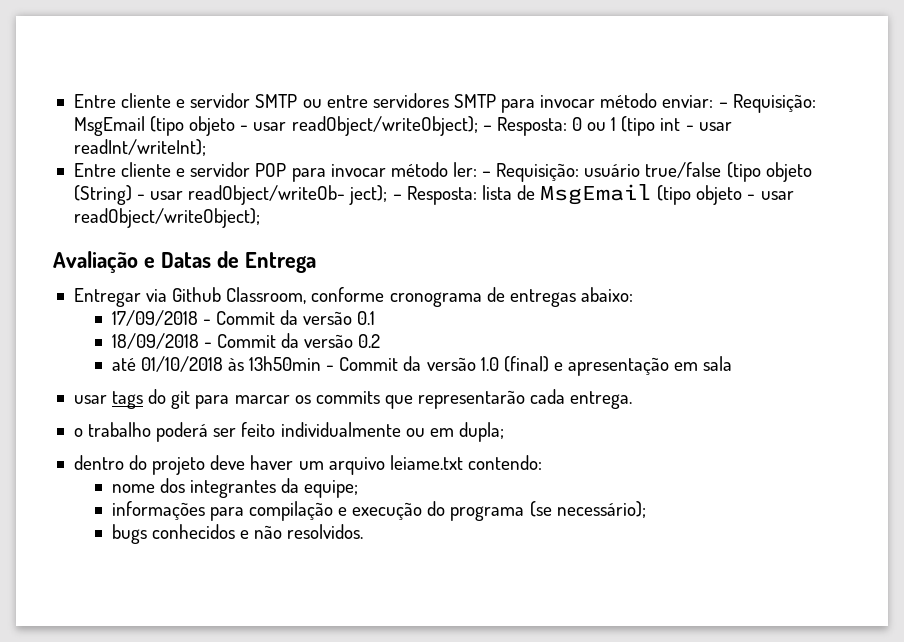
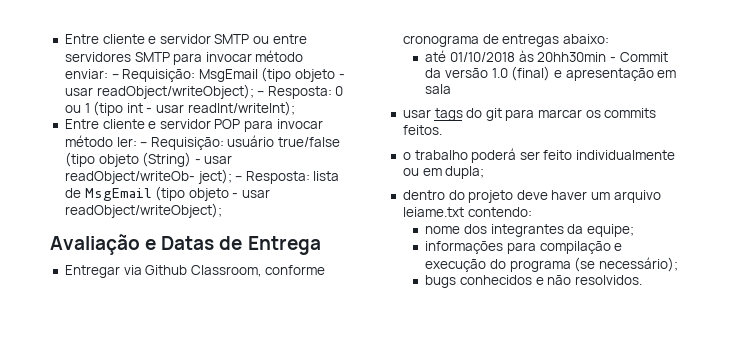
- 17/09/2018 - Commit da versão 0.1
- 18/09/2018 - Commit da versão 0.2
- até 01/10/2018 às 13h50min - Commit da versão 1.0 (final) e apresentação em sala
+ até 01/10/2018 às 20hh30min - Commit da versão 1.0 (final) e apresentação em sala
- usar tags do git para marcar os commits que representarão cada entrega.
+ usar tags do git para marcar os commits feitos.

